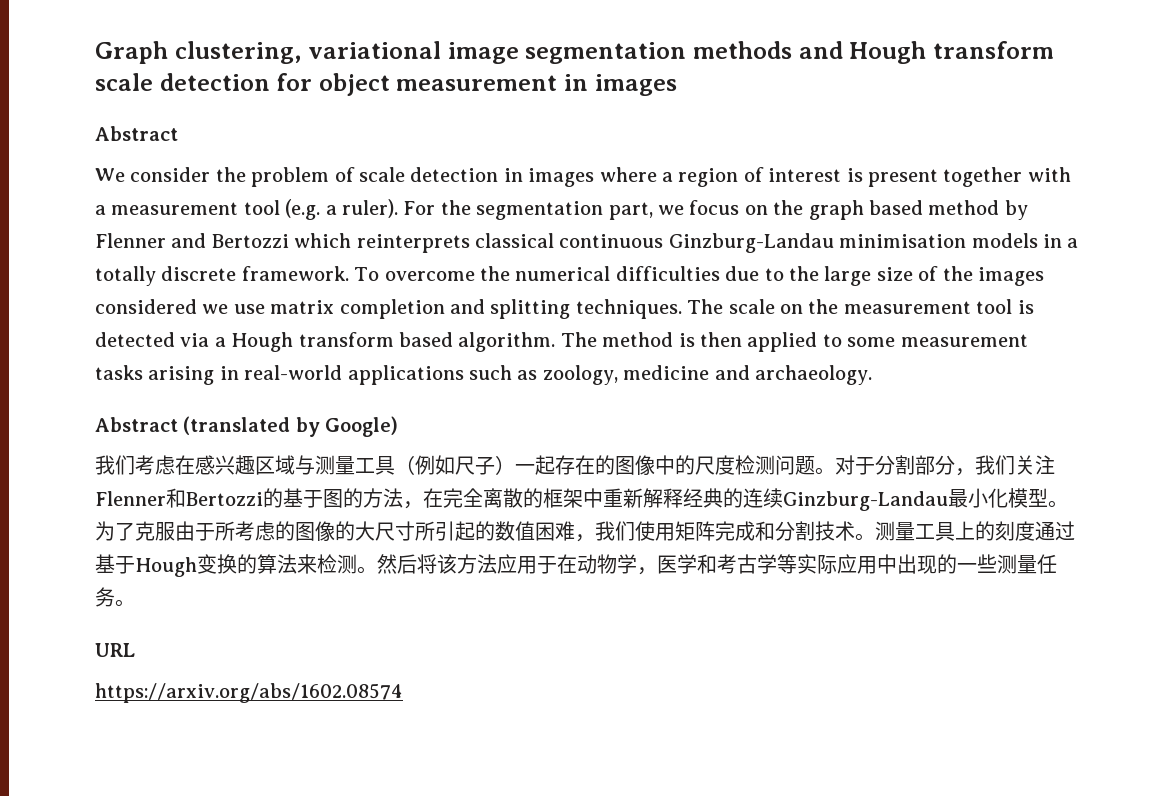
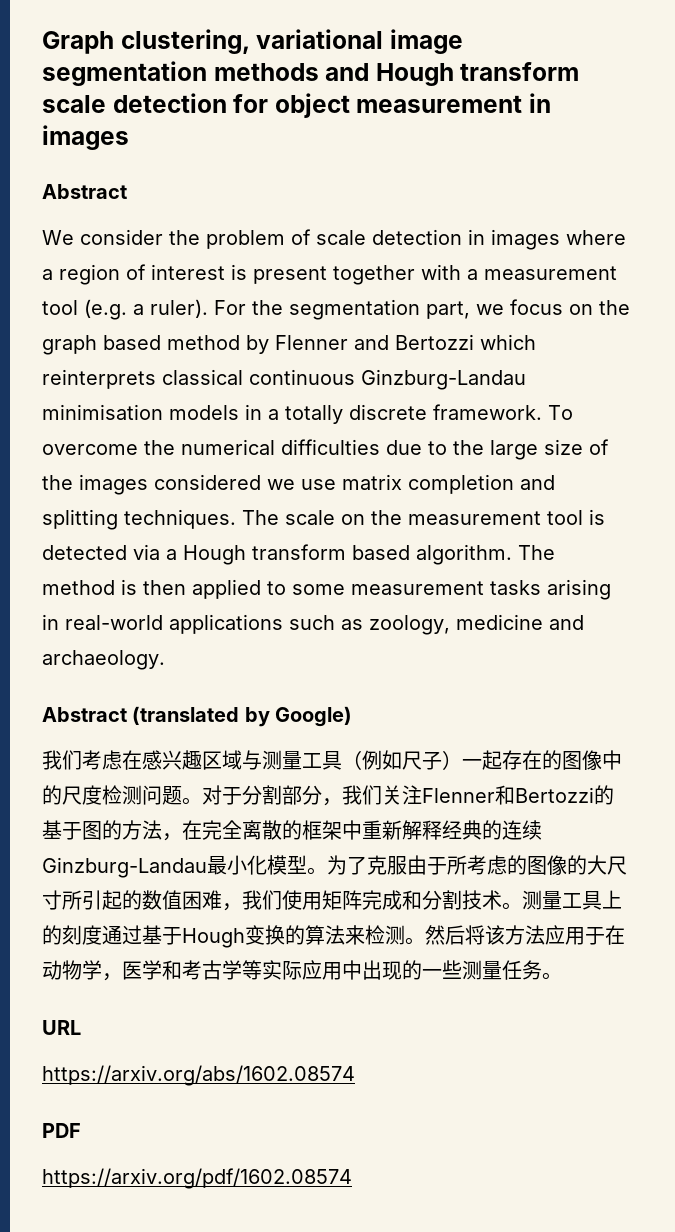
+ PDF
+ https://arxiv.org/pdf/1602.08574

